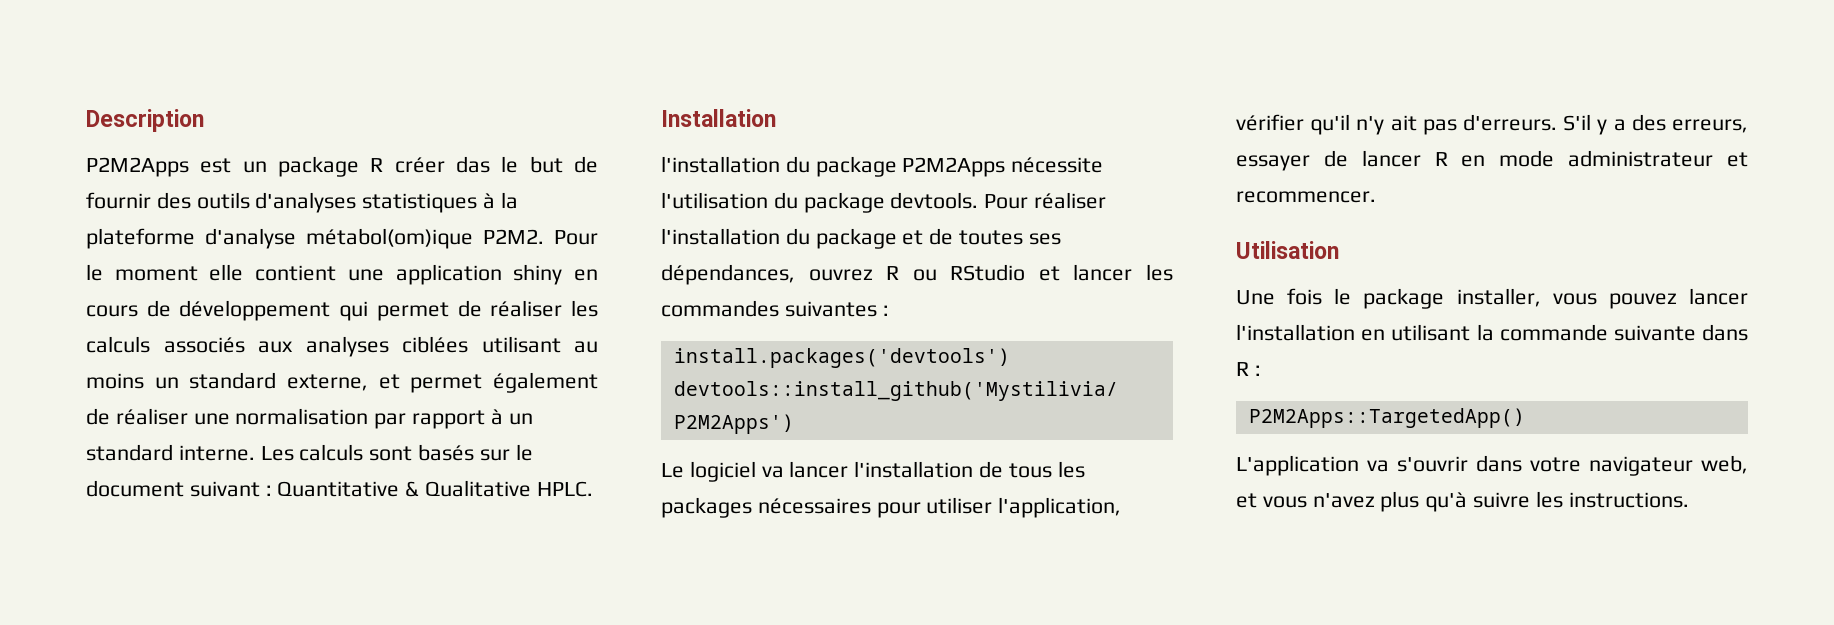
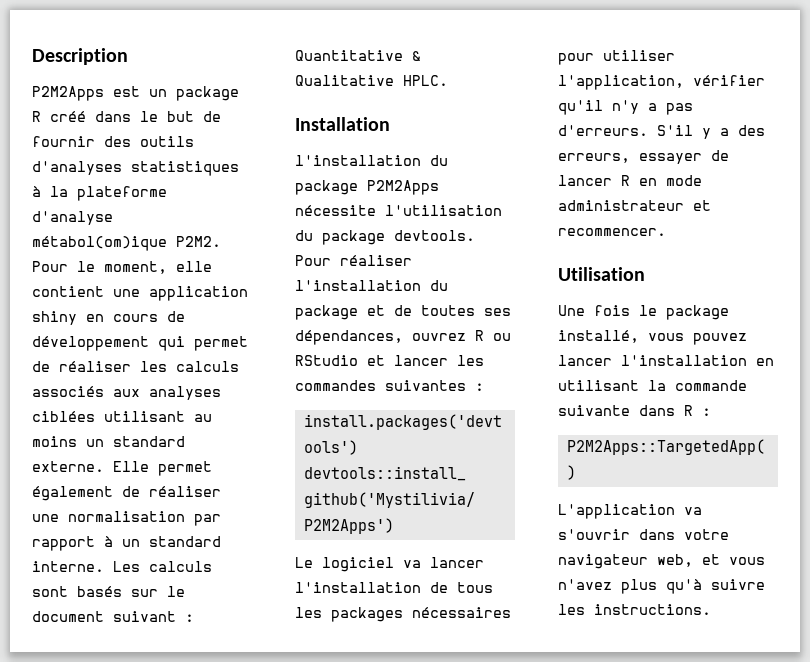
- P2M2Apps est un package R créer das le but de fournir des outils d'analyses statistiques à la plateforme d'analyse métabol(om)ique P2M2.
+ P2M2Apps est un package R créé dans le but de fournir des outils d'analyses statistiques à la plateforme d'analyse métabol(om)ique P2M2.
- Pour le moment elle contient une application shiny en cours de développement qui permet de réaliser les calculs associés aux analyses ciblées utilisant au moins un standard externe, et permet également de réaliser une normalisation par rapport à un standard interne.
+ Pour le moment, elle contient une application shiny en cours de développement qui permet de réaliser les calculs associés aux analyses ciblées utilisant au moins un standard externe. Elle permet également de réaliser une normalisation par rapport à un standard interne.
- Le logiciel va lancer l'installation de tous les packages nécessaires pour utiliser l'application, vérifier qu'il n'y ait pas d'erreurs.
+ Le logiciel va lancer l'installation de tous les packages nécessaires pour utiliser l'application, vérifier qu'il n'y a pas d'erreurs.
- Une fois le package installer, vous pouvez lancer l'installation en utilisant la commande suivante dans R :
+ Une fois le package installé, vous pouvez lancer l'installation en utilisant la commande suivante dans R :

